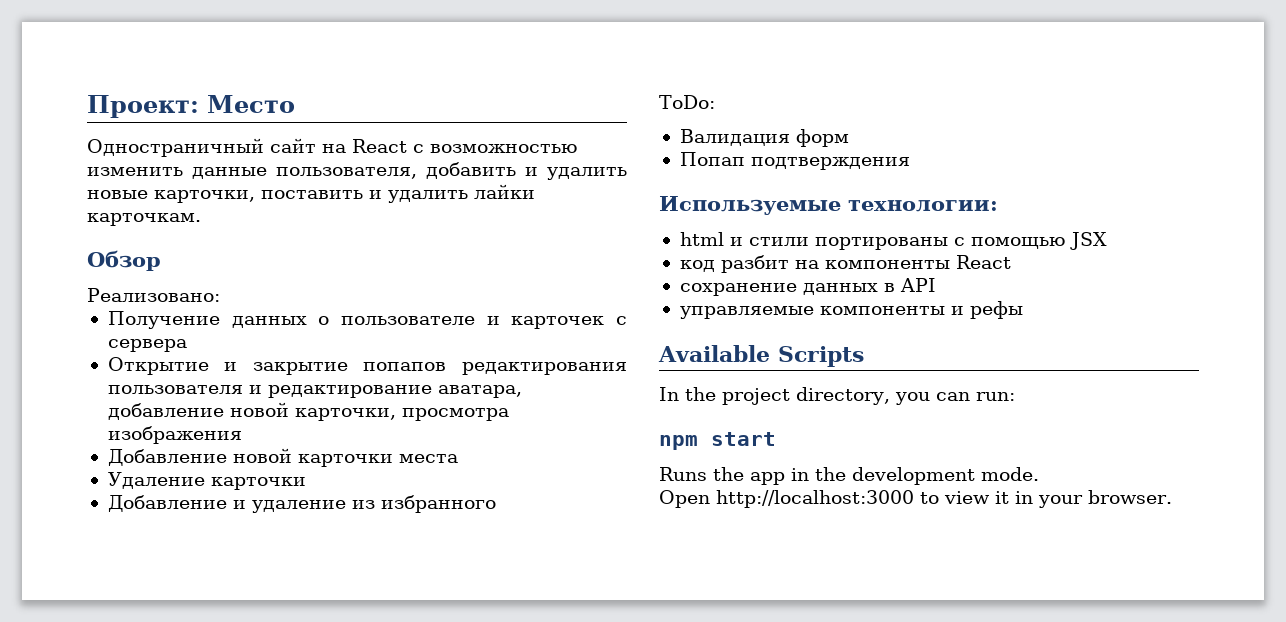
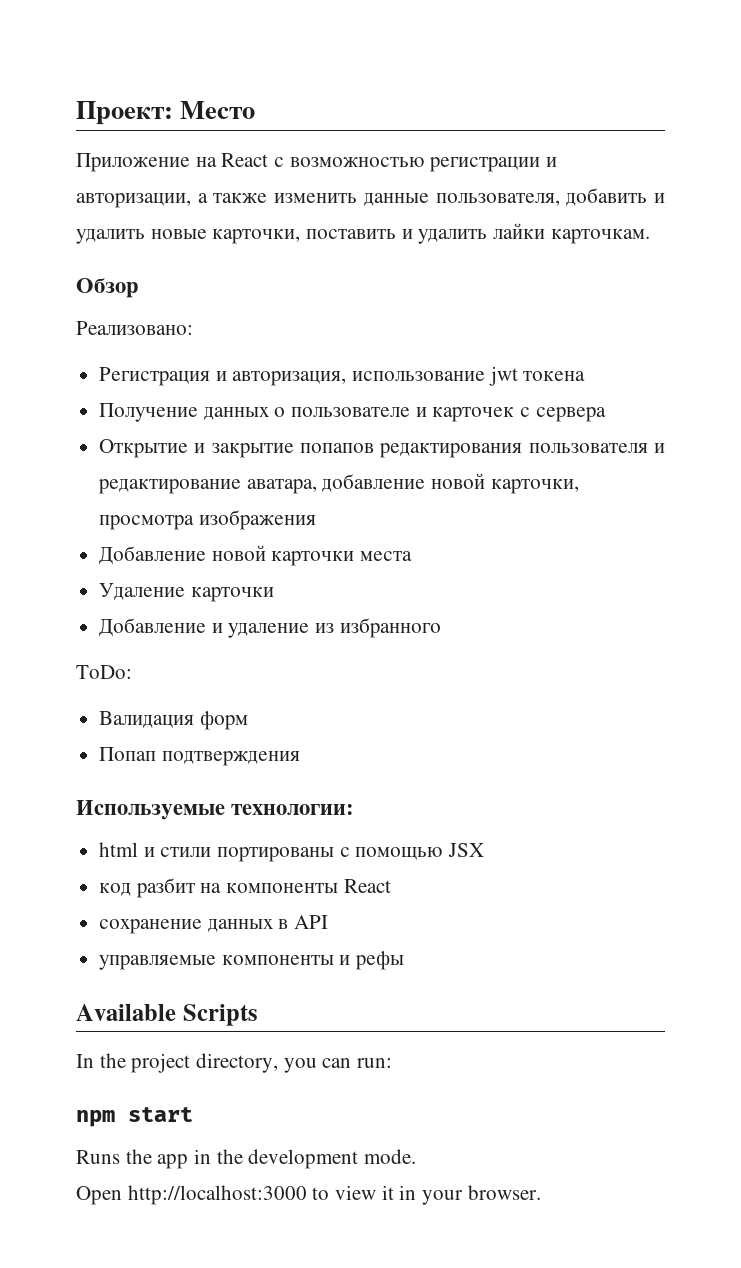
- Одностраничный сайт на React с возможностью изменить данные пользователя, добавить и удалить новые карточки, поставить и удалить лайки карточкам.
+ Приложение на React с возможностью регистрации и авторизации, а также изменить данные пользователя, добавить и удалить новые карточки, поставить и удалить лайки карточкам.
+ Регистрация и авторизация, использование jwt токена

